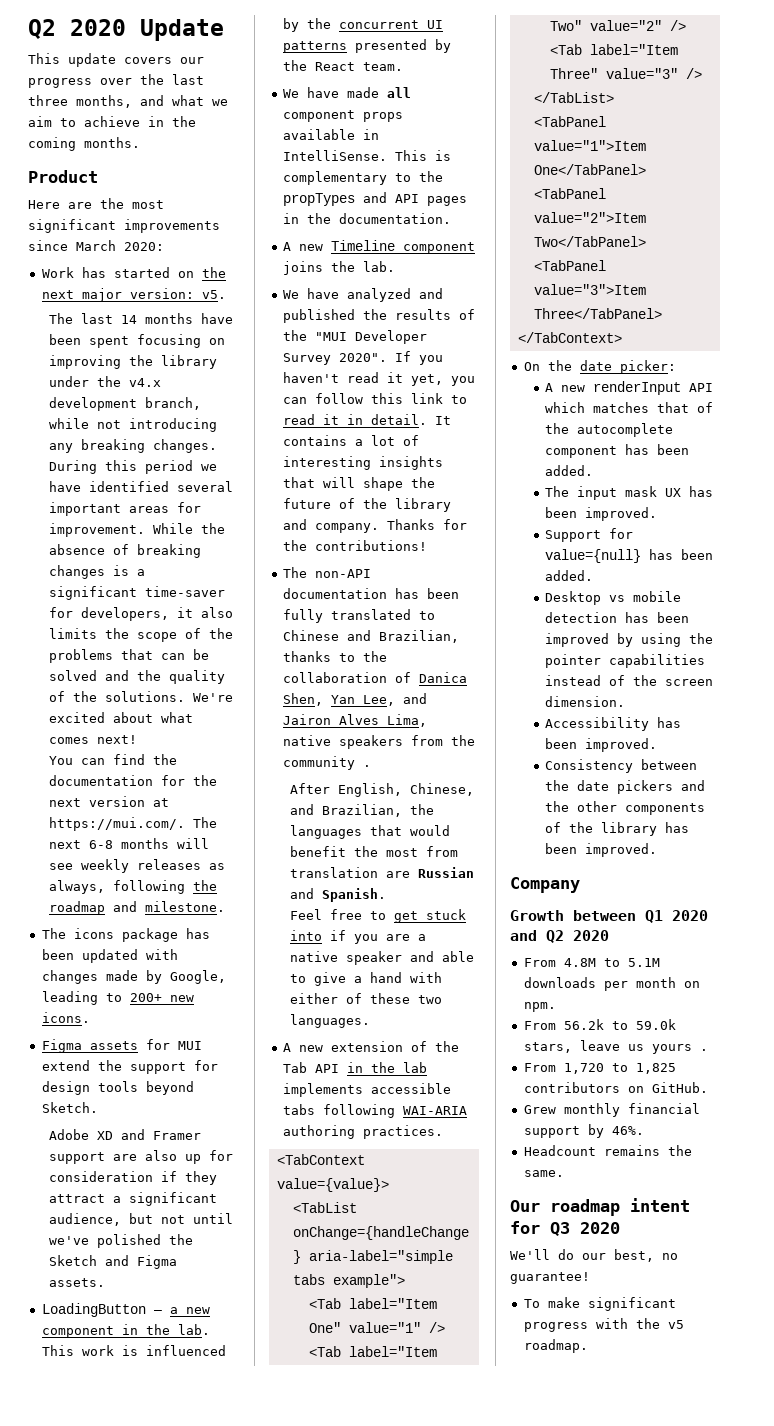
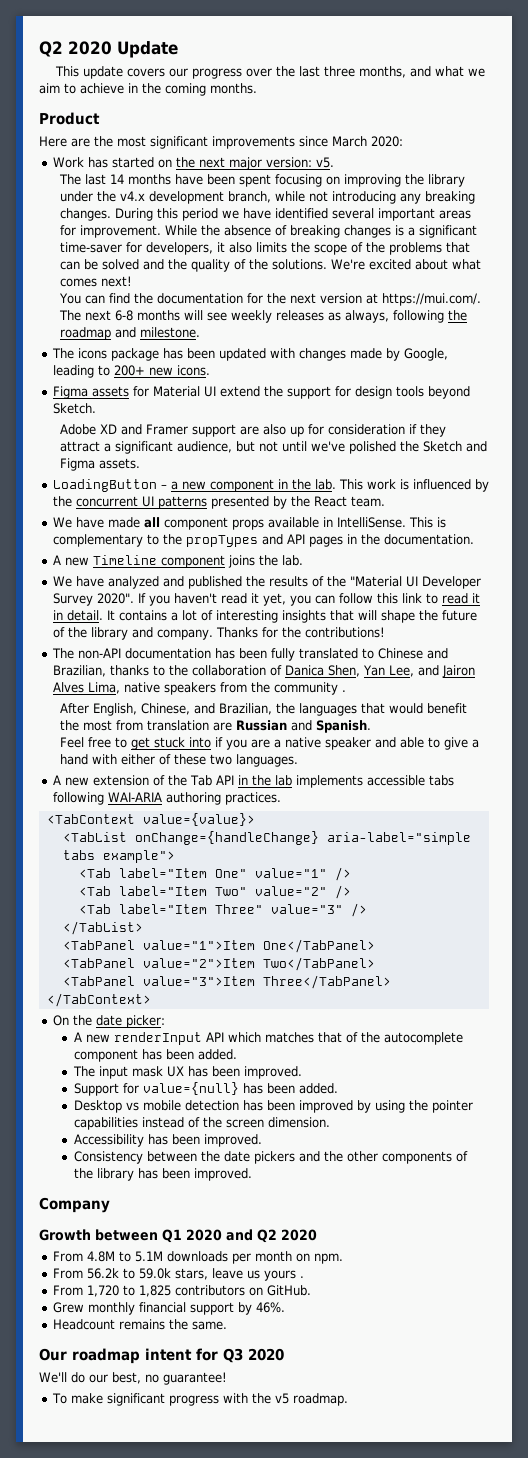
- Figma assets for MUI extend the support for design tools beyond Sketch.
+ Figma assets for Material UI extend the support for design tools beyond Sketch.
- We have analyzed and published the results of the "MUI Developer Survey 2020".
+ We have analyzed and published the results of the "Material UI Developer Survey 2020".

